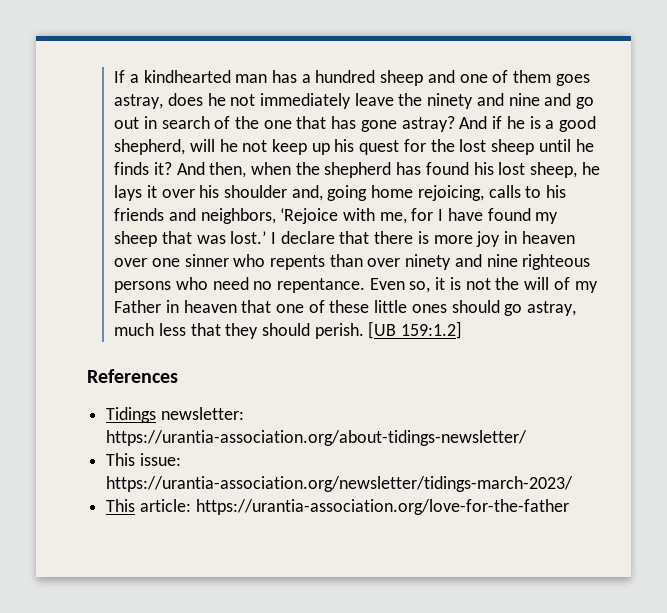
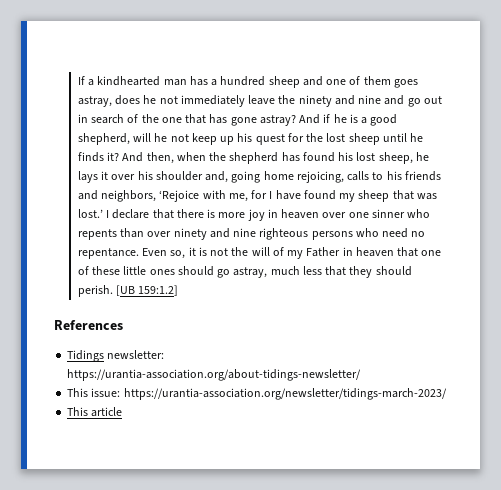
- This article: https://urantia-association.org/love-for-the-father
+ This article

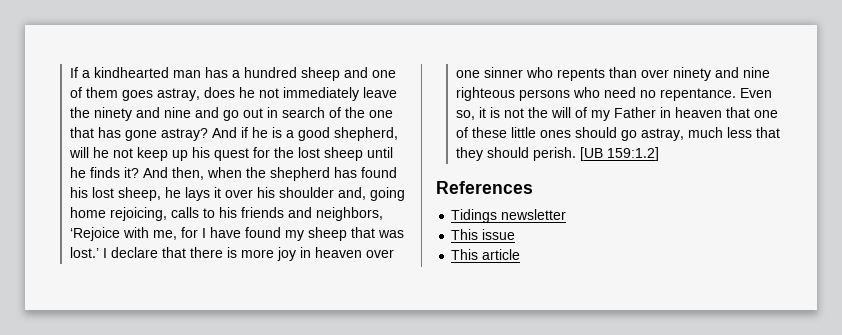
- Tidings newsletter: https://urantia-association.org/about-tidings-newsletter/
- This issue: https://urantia-association.org/newsletter/tidings-march-2023/
+ Tidings newsletter
+ This issue

